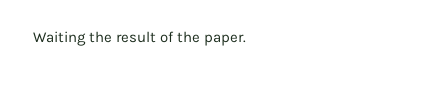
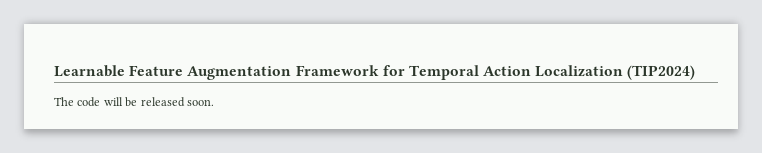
- Waiting the result of the paper.
+ Learnable Feature Augmentation Framework for Temporal Action Localization (TIP2024)
+ The code will be released soon.

